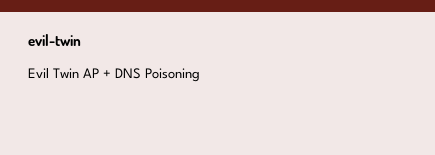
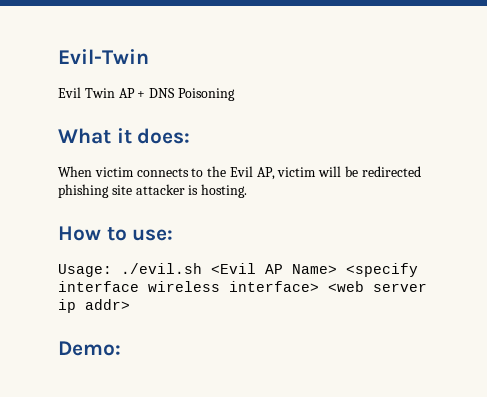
- evil-twin
+ Evil-Twin
+ What it does:
+ When victim connects to the Evil AP, victim will be redirected phishing site attacker is hosting.
+ How to use:
+ Usage: ./evil.sh <Evil AP Name> <specify interface wireless interface> <web server ip addr>
+ Demo:

